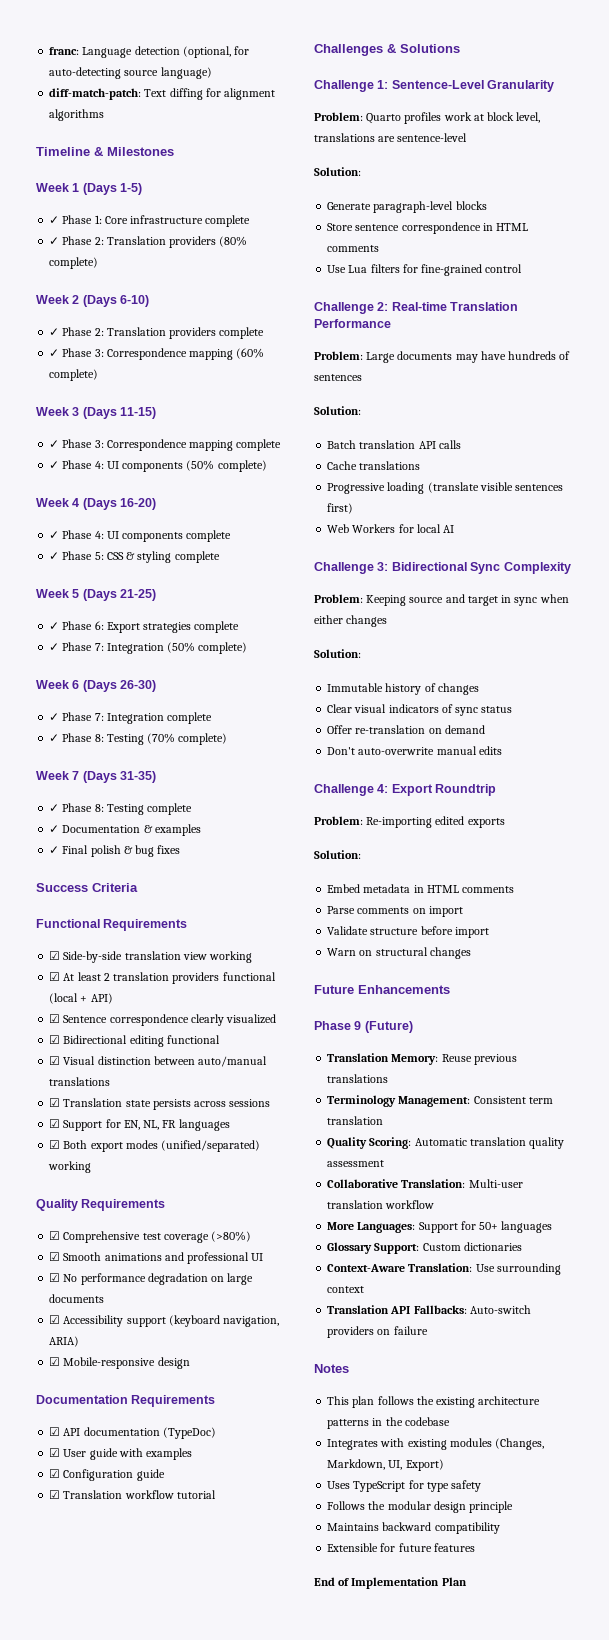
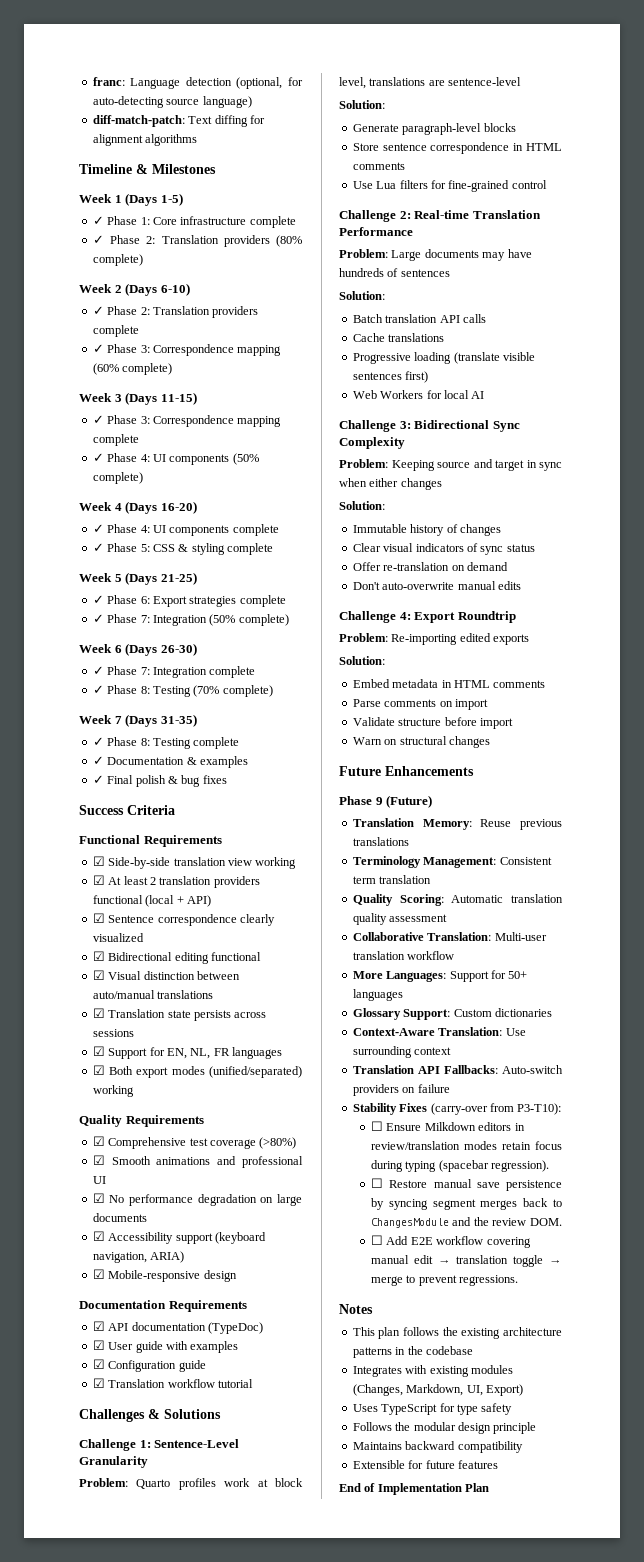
+ Stability Fixes (carry-over from P3-T10):
+ ☐ Ensure Milkdown editors in review/translation modes retain focus during typing (spacebar regression).
+ ☐ Restore manual save persistence by syncing segment merges back to ChangesModule and the review DOM.
+ ☐ Add E2E workflow covering manual edit → translation toggle → merge to prevent regressions.

